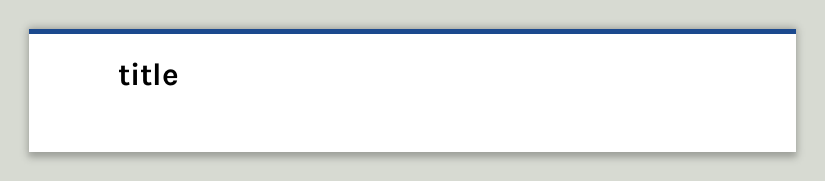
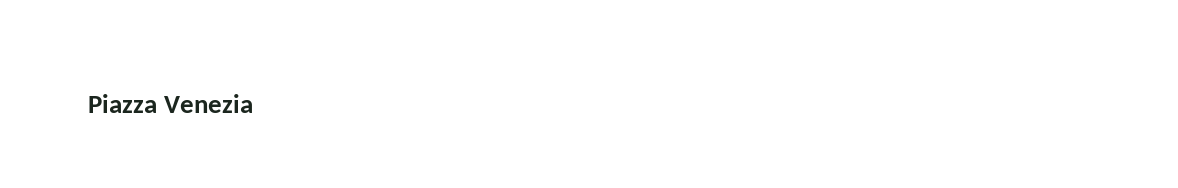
- title
+ Piazza Venezia

